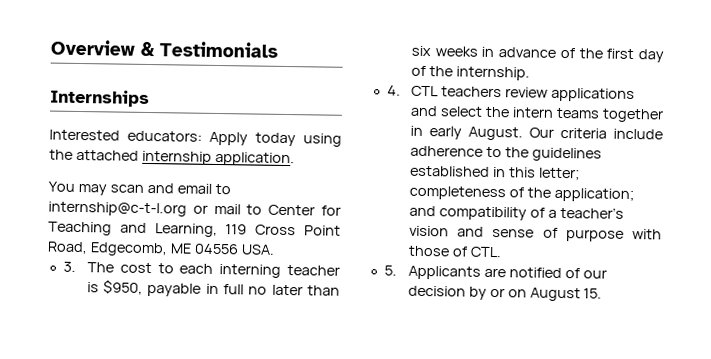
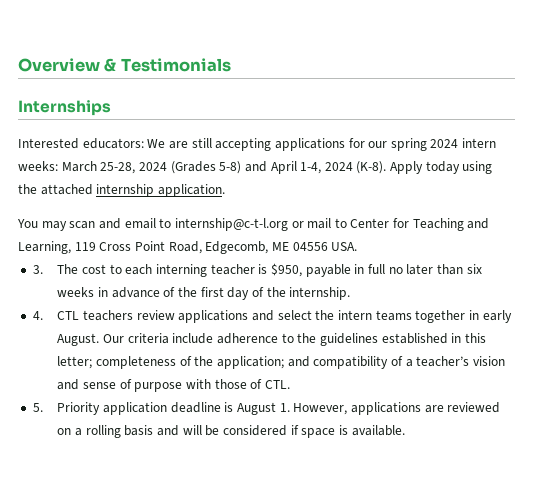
- Interested educators: Apply today using the attached internship application.
+ Interested educators: We are still accepting applications for our spring 2024 intern weeks: March 25-28, 2024 (Grades 5-8) and April 1-4, 2024 (K-8). Apply today using the attached internship application.
- 5. Applicants are notified of our decision by or on August 15.
+ 5. Priority application deadline is August 1. However, applications are reviewed on a rolling basis and will be considered if space is available.

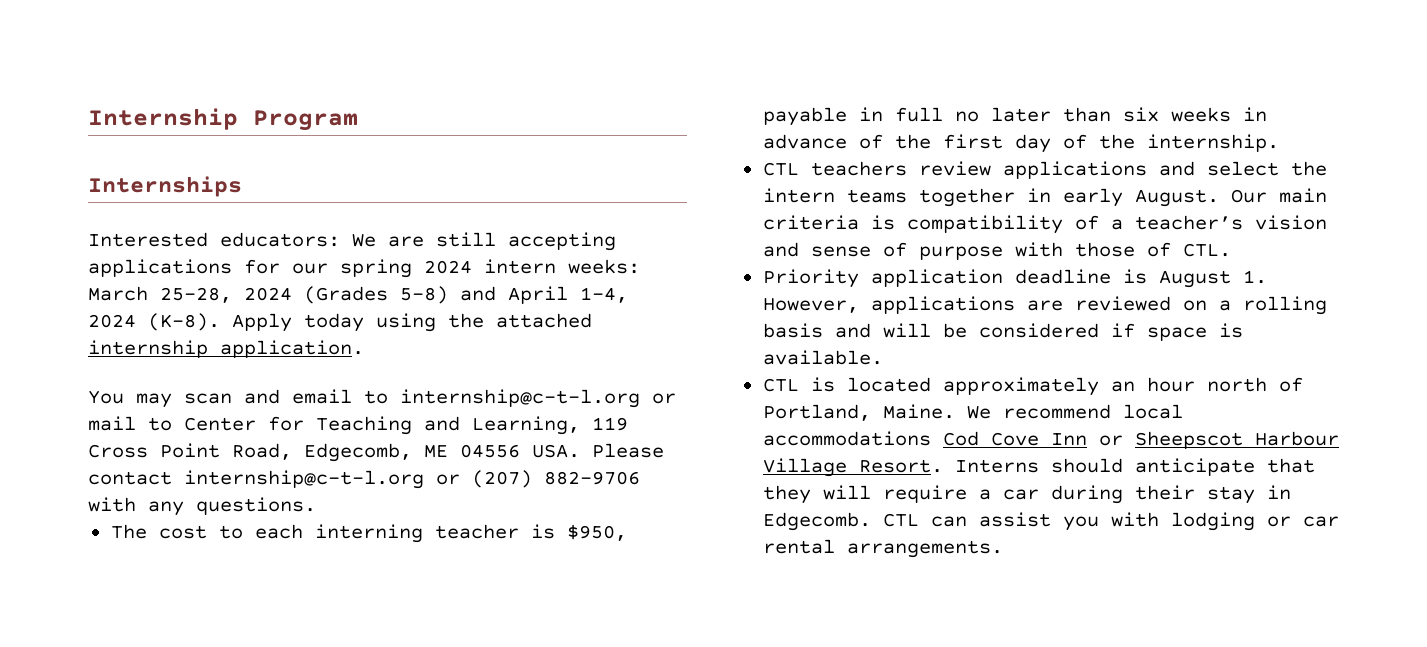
- Overview & Testimonials
+ Internship Program
- You may scan and email to internship@c-t-l.org or mail to Center for Teaching and Learning, 119 Cross Point Road, Edgecomb, ME 04556 USA.
- 3. The cost to each interning teacher is $950, payable in full no later than six weeks in advance of the first day of the internship.
+ You may scan and email to internship@c-t-l.org or mail to Center for Teaching and Learning, 119 Cross Point Road, Edgecomb, ME 04556 USA. Please contact internship@c-t-l.org or (207) 882-9706 with any questions.
+ The cost to each interning teacher is $950, payable in full no later than six weeks in advance of the first day of the internship.
- 4. CTL teachers review applications and select the intern teams together in early August.
+ CTL teachers review applications and select the intern teams together in early August.
- Our criteria include adherence to the guidelines established in this letter; completeness of the application; and compatibility of a teacher’s vision and sense of purpose with those of CTL.
+ Our main criteria is compatibility of a teacher’s vision and sense of purpose with those of CTL.
- 5. Priority application deadline is August 1. However, applications are reviewed on a rolling basis and will be considered if space is available.
+ Priority application deadline is August 1. However, applications are reviewed on a rolling basis and will be considered if space is available.
+ CTL is located approximately an hour north of Portland, Maine. We recommend local accommodations Cod Cove Inn or Sheepscot Harbour Village Resort. Interns should anticipate that they will require a car during their stay in Edgecomb. CTL can assist you with lodging or car rental arrangements.

